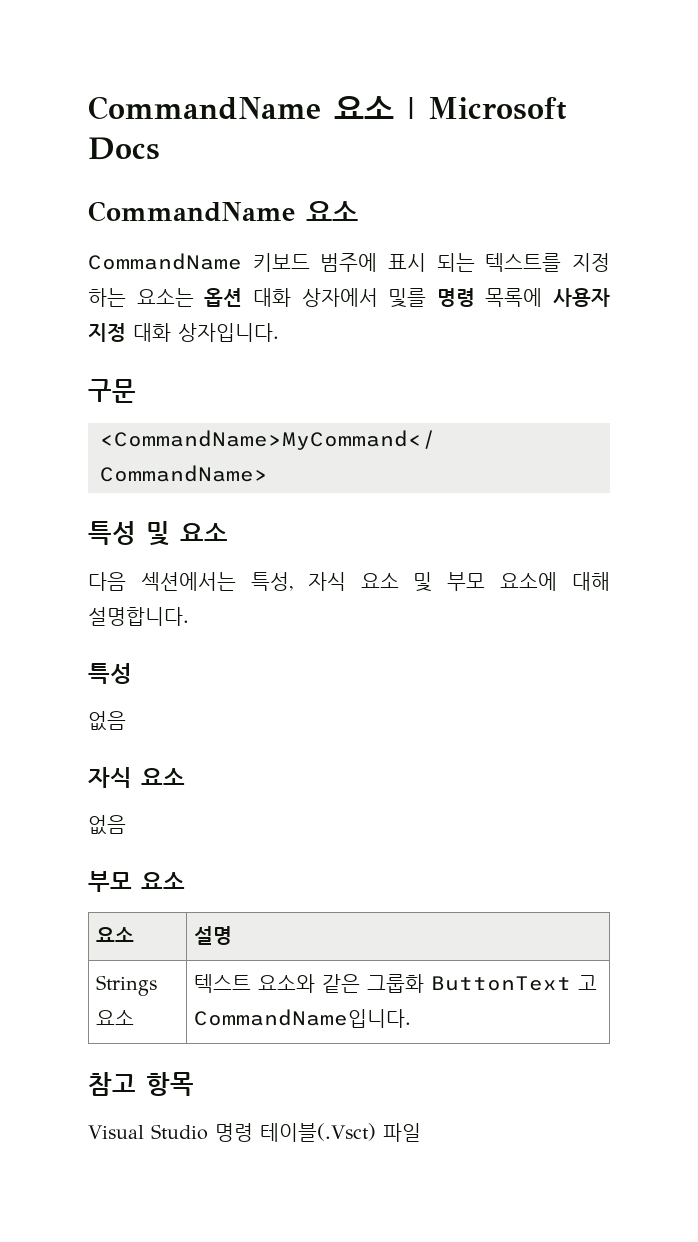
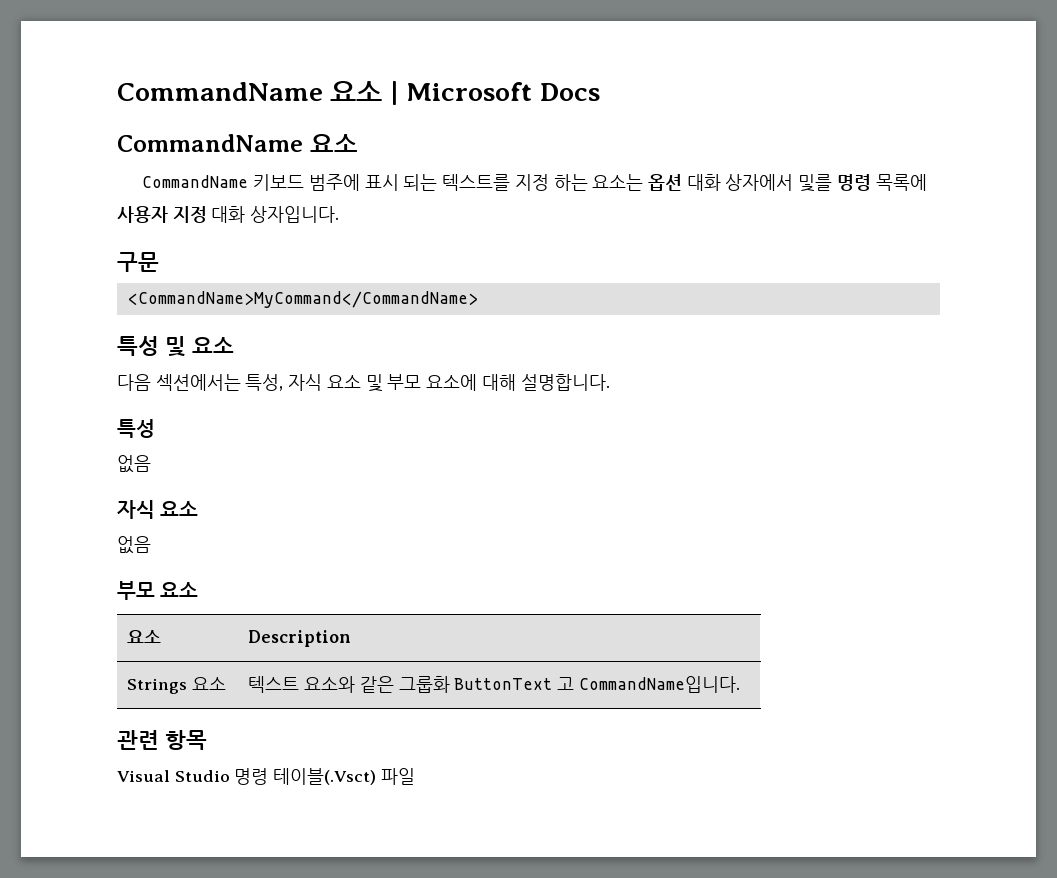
- 요소 | 설명
+ 요소 | Description
- 참고 항목
+ 관련 항목

